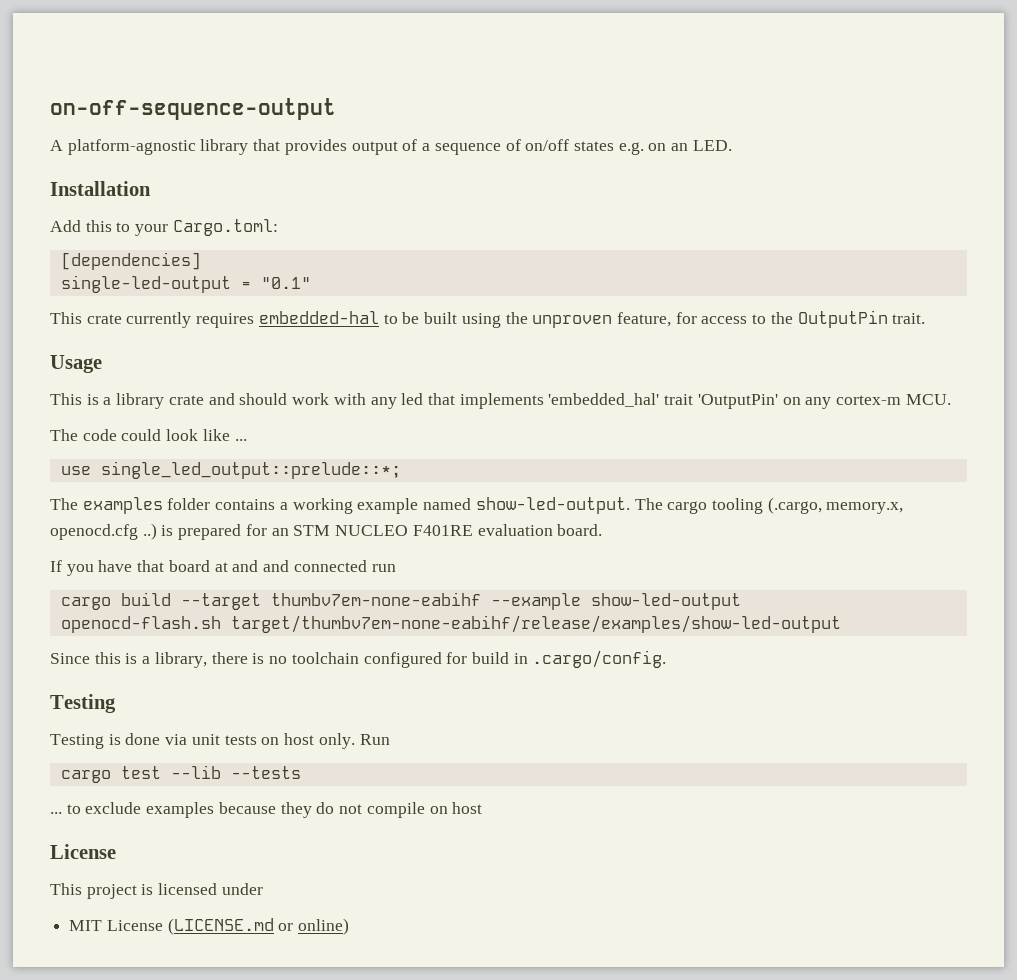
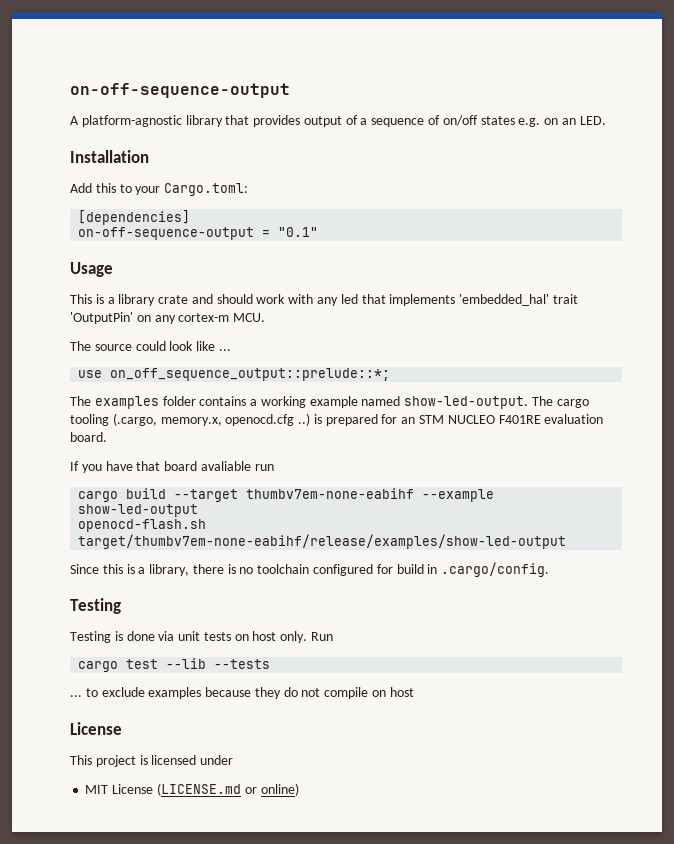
- single-led-output = "0.1"
+ on-off-sequence-output = "0.1"
- This crate currently requires embedded-hal to be built using the unproven feature, for access to the OutputPin trait.
- The code could look like ...
+ The source could look like ...
- use single_led_output::prelude::*;
+ use on_off_sequence_output::prelude::*;
- If you have that board at and and connected run
+ If you have that board avaliable run

